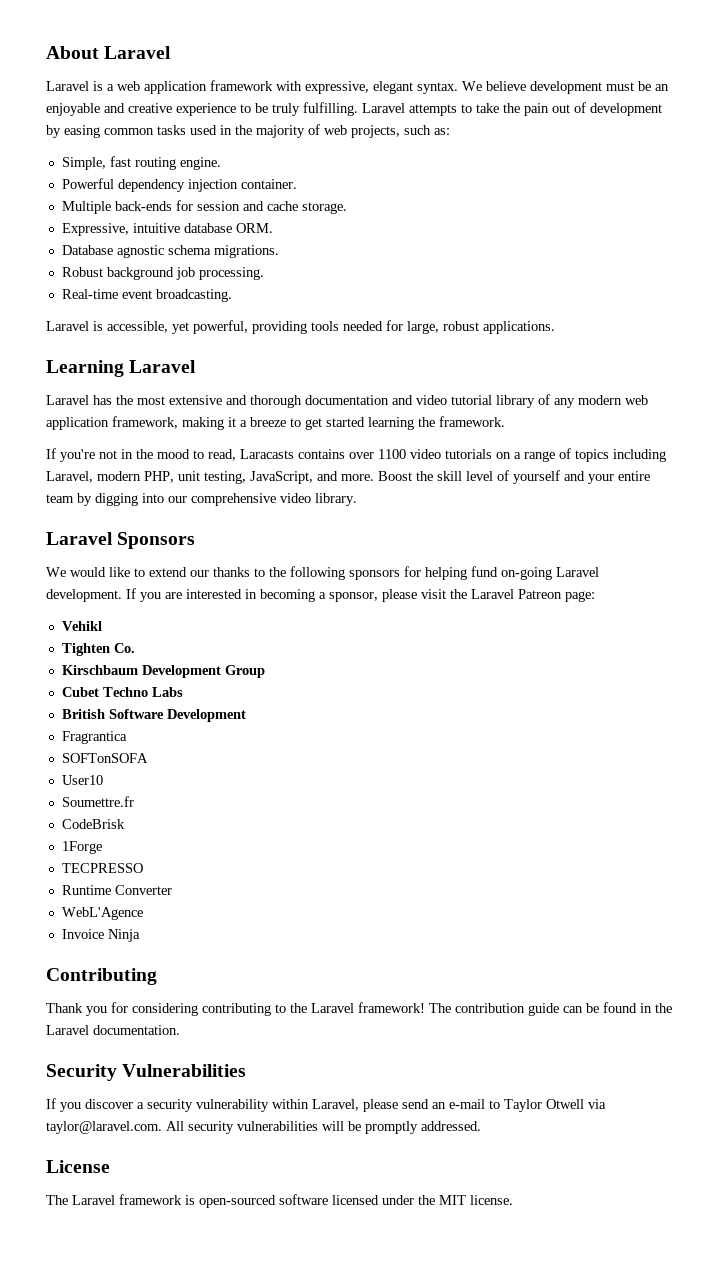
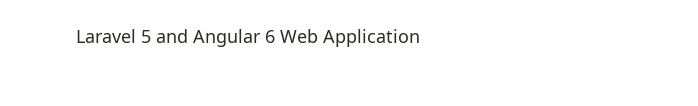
- About Laravel
- Laravel is a web application framework with expressive, elegant syntax. We believe development must be an enjoyable and creative experience to be truly fulfilling. Laravel attempts to take the pain out of development by easing common tasks used in the majority of web projects, such as:
- Simple, fast routing engine.
- Powerful dependency injection container.
- Multiple back-ends for session and cache storage.
- Expressive, intuitive database ORM.
- Database agnostic schema migrations.
- Robust background job processing.
- Real-time event broadcasting.
- Laravel is accessible, yet powerful, providing tools needed for large, robust applications.
- Learning Laravel
- Laravel has the most extensive and thorough documentation and video tutorial library of any modern web application framework, making it a breeze to get started learning the framework.
- If you're not in the mood to read, Laracasts contains over 1100 video tutorials on a range of topics including Laravel, modern PHP, unit testing, JavaScript, and more. Boost the skill level of yourself and your entire team by digging into our comprehensive video library.
- Laravel Sponsors
- We would like to extend our thanks to the following sponsors for helping fund on-going Laravel development. If you are interested in becoming a sponsor, please visit the Laravel Patreon page:
- Vehikl
- Tighten Co.
- Kirschbaum Development Group
- Cubet Techno Labs
- British Software Development
- Fragrantica
- SOFTonSOFA
- User10
- Soumettre.fr
- CodeBrisk
- 1Forge
- TECPRESSO
- Runtime Converter
- WebL'Agence
- Invoice Ninja
- Contributing
- Thank you for considering contributing to the Laravel framework! The contribution guide can be found in the Laravel documentation.
- Security Vulnerabilities
- If you discover a security vulnerability within Laravel, please send an e-mail to Taylor Otwell via taylor@laravel.com. All security vulnerabilities will be promptly addressed.
- License
- The Laravel framework is open-sourced software licensed under the MIT license.
+ Laravel 5 and Angular 6 Web Application

